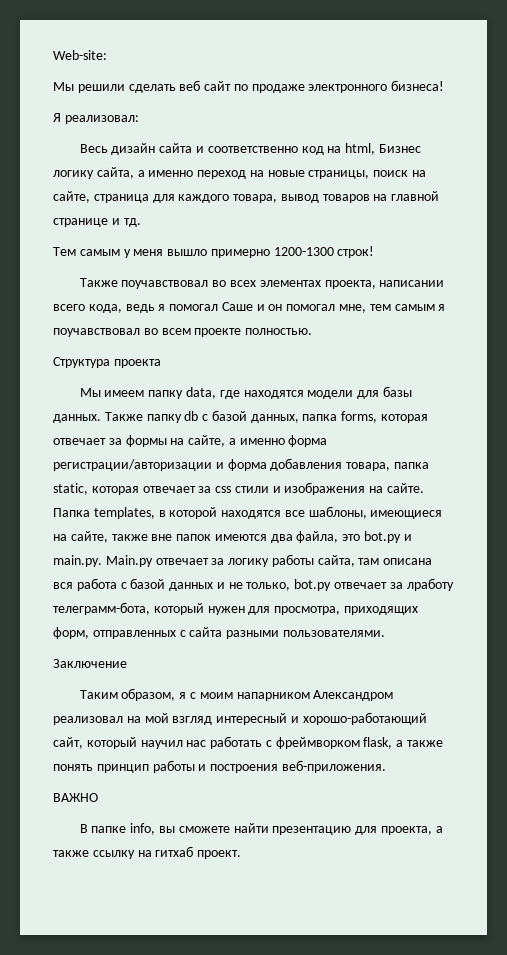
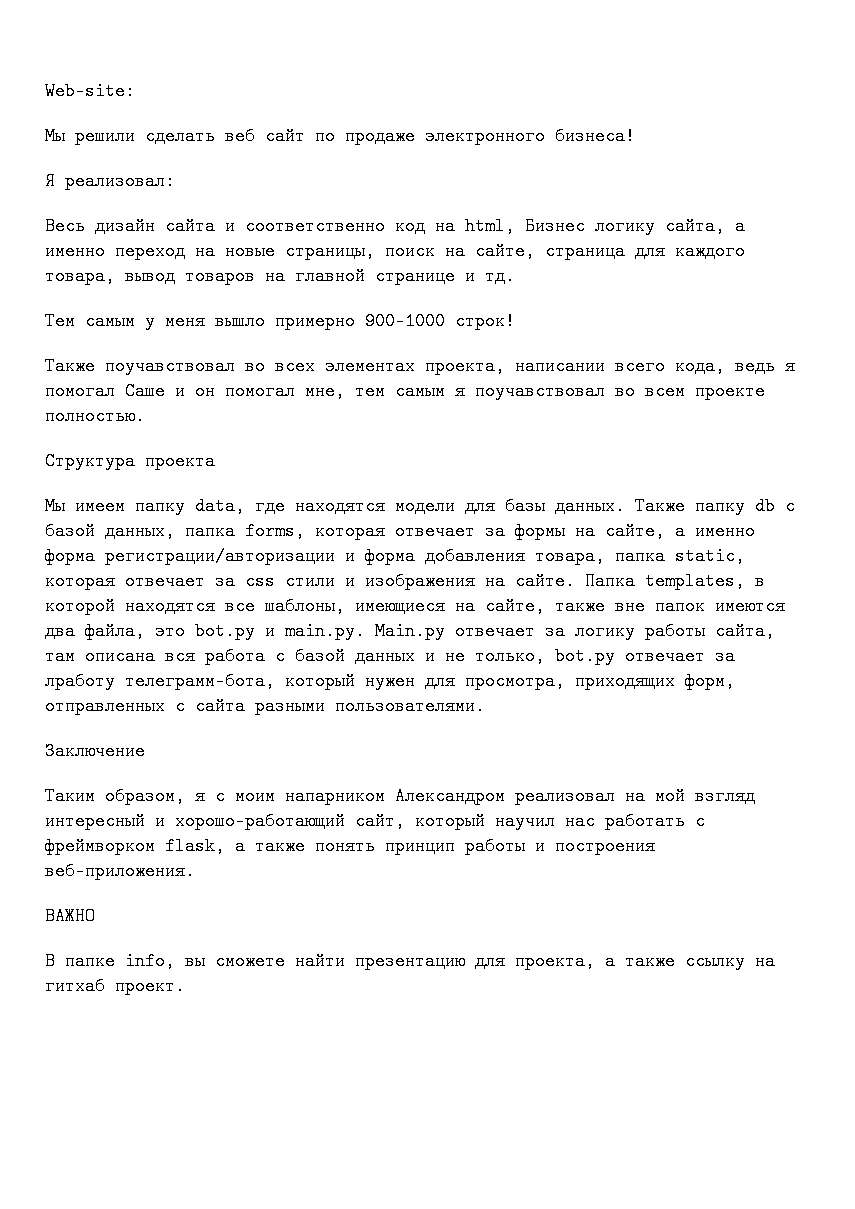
- Тем самым у меня вышло примерно 1200-1300 строк!
+ Тем самым у меня вышло примерно 900-1000 строк!

